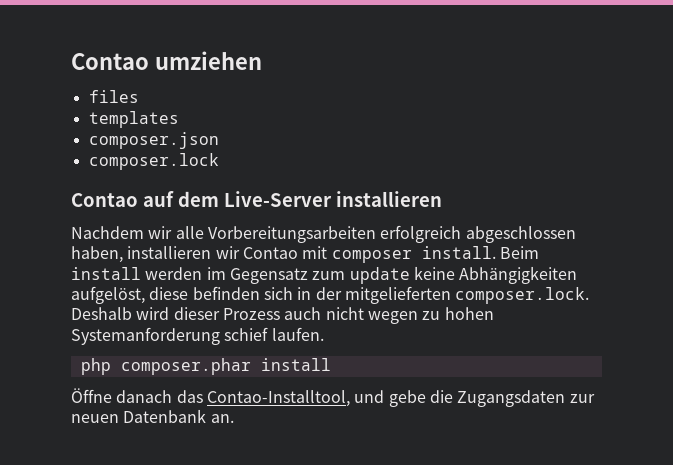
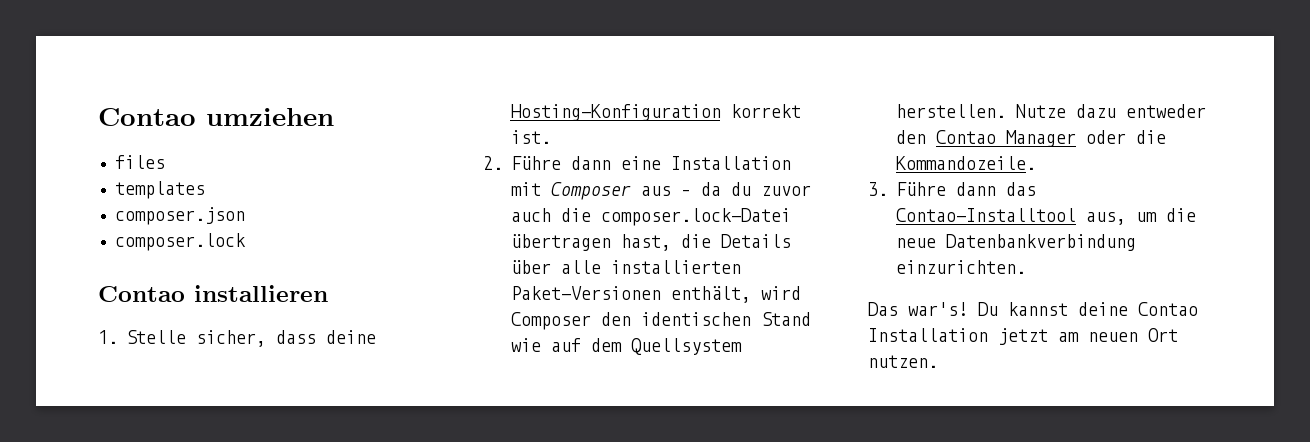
- Contao auf dem Live-Server installieren
- Nachdem wir alle Vorbereitungsarbeiten erfolgreich abgeschlossen haben, installieren wir Contao mit composer install. Beim install werden im Gegensatz zum update keine Abhängigkeiten aufgelöst, diese befinden sich in der mitgelieferten composer.lock. Deshalb wird dieser Prozess auch nicht wegen zu hohen Systemanforderung schief laufen.
- php composer.phar install
- Öffne danach das Contao-Installtool, und gebe die Zugangsdaten zur neuen Datenbank an.
+ Contao installieren
+ 1. Stelle sicher, dass deine Hosting-Konfiguration korrekt ist.
+ 2. Führe dann eine Installation mit Composer aus – da du zuvor auch die composer.lock-Datei übertragen hast, die Details über alle installierten Paket-Versionen enthält, wird Composer den identischen Stand wie auf dem Quellsystem herstellen. Nutze dazu entweder den Contao Manager oder die Kommandozeile.
+ 3. Führe dann das Contao-Installtool aus, um die neue Datenbankverbindung einzurichten.
+ Das war's! Du kannst deine Contao Installation jetzt am neuen Ort nutzen.

